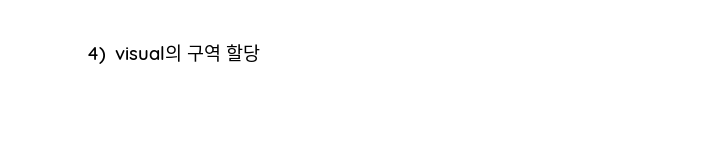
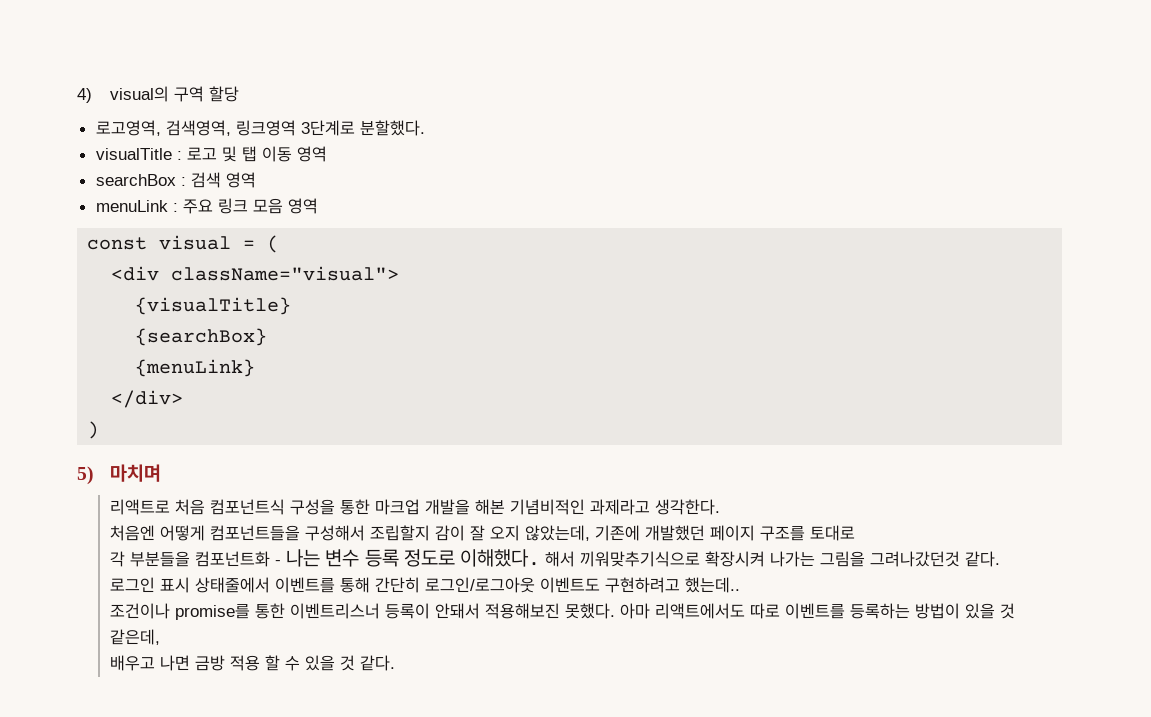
+ 로고영역, 검색영역, 링크영역 3단계로 분할했다.
+ visualTitle : 로고 및 탭 이동 영역
+ searchBox : 검색 영역
+ menuLink : 주요 링크 모음 영역
+ const visual = (
+ <div className="visual">
+ {visualTitle}
+ {searchBox}
+ {menuLink}
+ </div>
+ )
+ 5) 마치며
+ 리액트로 처음 컴포넌트식 구성을 통한 마크업 개발을 해본 기념비적인 과제라고 생각한다.
+ 처음엔 어떻게 컴포넌트들을 구성해서 조립할지 감이 잘 오지 않았는데, 기존에 개발했던 페이지 구조를 토대로
+ 각 부분들을 컴포넌트화 - 나는 변수 등록 정도로 이해했다. 해서 끼워맞추기식으로 확장시켜 나가는 그림을 그려나갔던것 같다.
+ 로그인 표시 상태줄에서 이벤트를 통해 간단히 로그인/로그아웃 이벤트도 구현하려고 했는데..
+ 조건이나 promise를 통한 이벤트리스너 등록이 안돼서 적용해보진 못했다. 아마 리액트에서도 따로 이벤트를 등록하는 방법이 있을 것 같은데,
+ 배우고 나면 금방 적용 할 수 있을 것 같다.

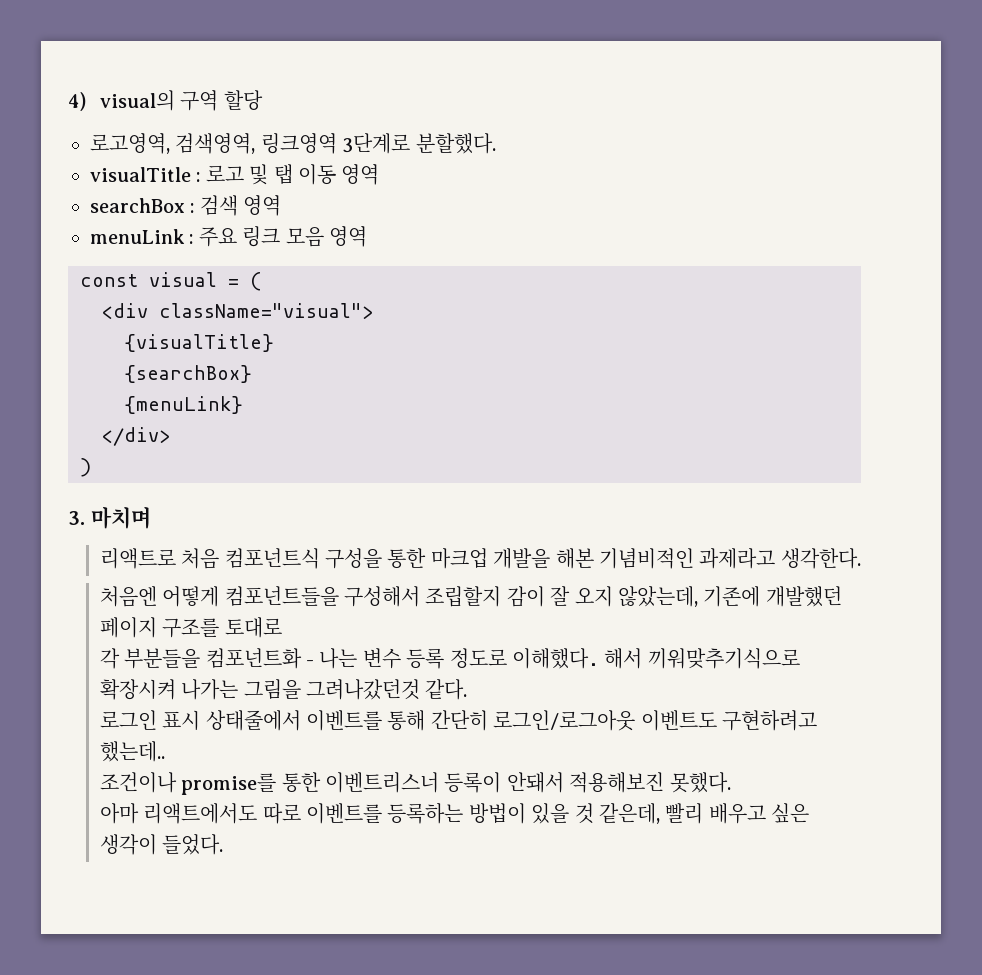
- 5) 마치며
+ 3. 마치며
- 조건이나 promise를 통한 이벤트리스너 등록이 안돼서 적용해보진 못했다. 아마 리액트에서도 따로 이벤트를 등록하는 방법이 있을 것 같은데,
- 배우고 나면 금방 적용 할 수 있을 것 같다.
+ 조건이나 promise를 통한 이벤트리스너 등록이 안돼서 적용해보진 못했다.
+ 아마 리액트에서도 따로 이벤트를 등록하는 방법이 있을 것 같은데, 빨리 배우고 싶은 생각이 들었다.

